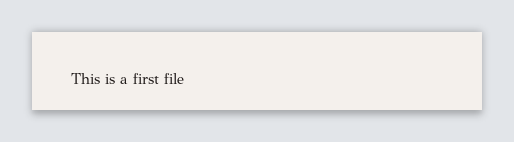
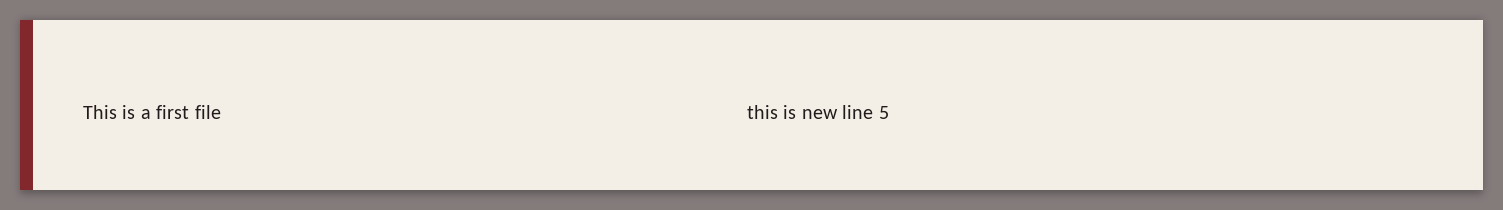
+ this is new line 5

